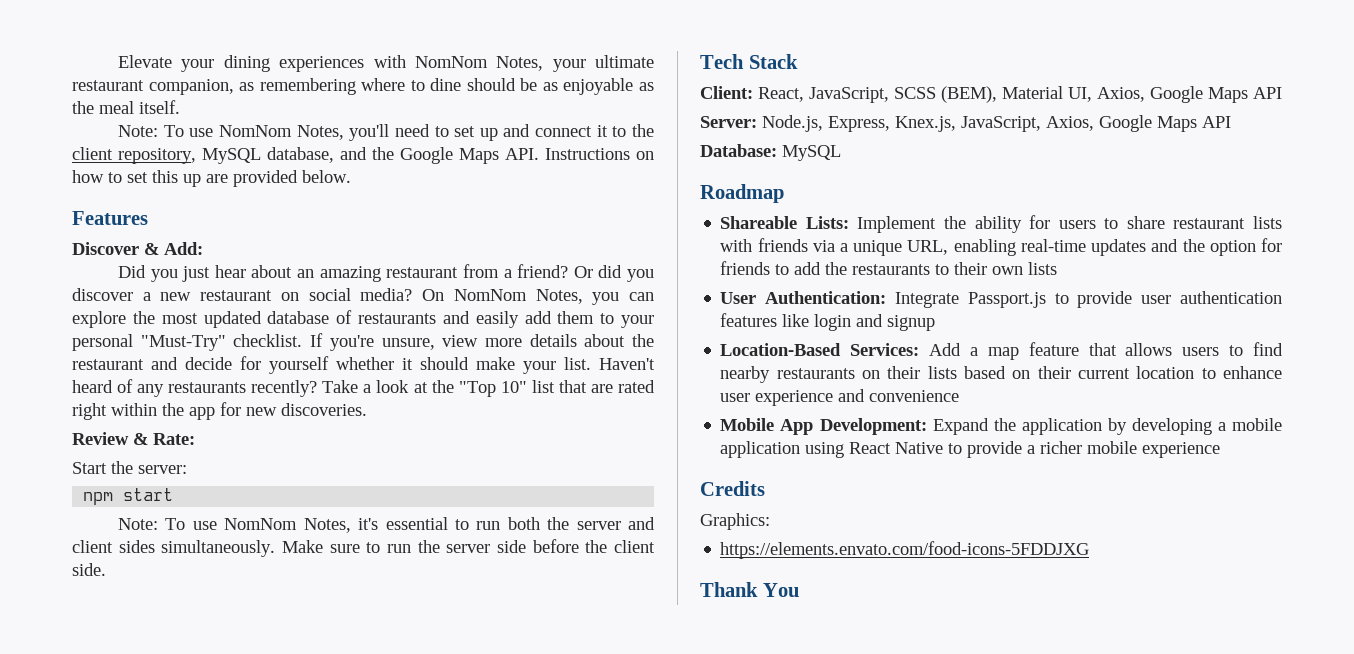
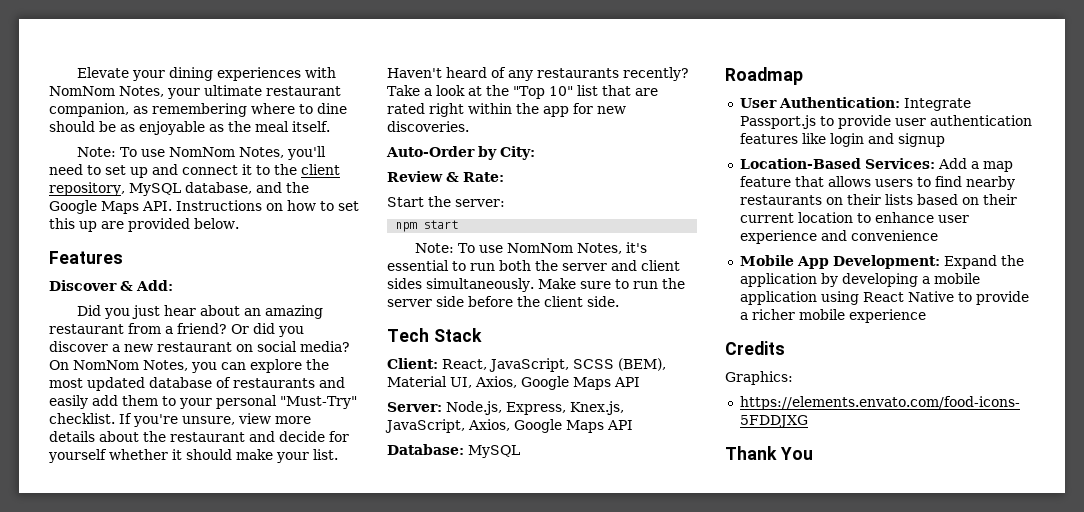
+ Auto-Order by City:
- Shareable Lists: Implement the ability for users to share restaurant lists with friends via a unique URL, enabling real-time updates and the option for friends to add the restaurants to their own lists

